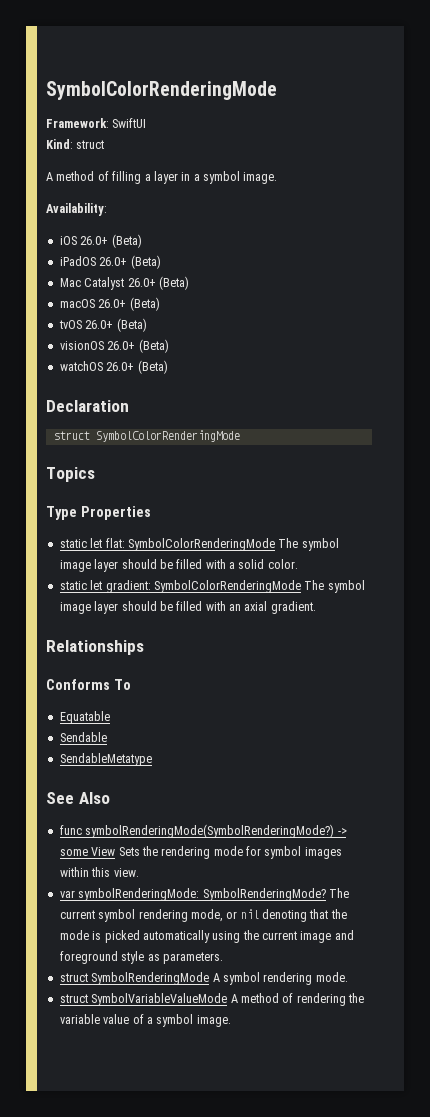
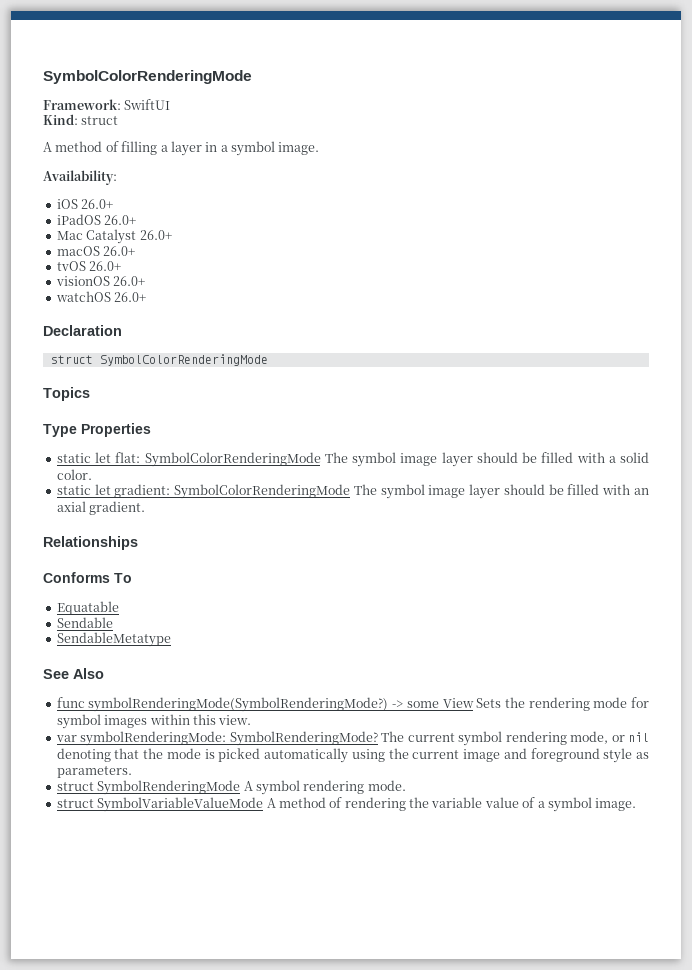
- iOS 26.0+ (Beta)
+ iOS 26.0+
- iPadOS 26.0+ (Beta)
+ iPadOS 26.0+
- Mac Catalyst 26.0+ (Beta)
+ Mac Catalyst 26.0+
- macOS 26.0+ (Beta)
+ macOS 26.0+
- tvOS 26.0+ (Beta)
+ tvOS 26.0+
- visionOS 26.0+ (Beta)
+ visionOS 26.0+
- watchOS 26.0+ (Beta)
+ watchOS 26.0+

